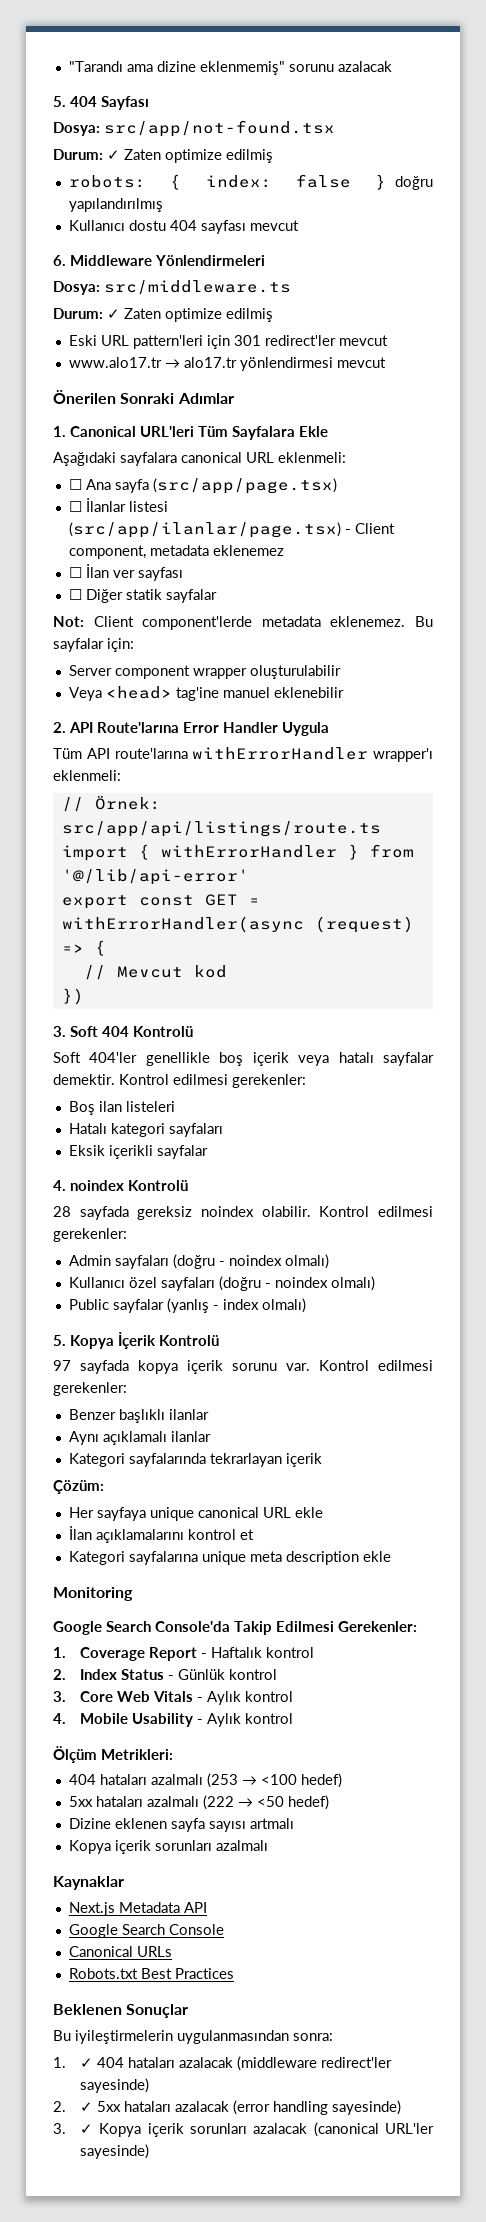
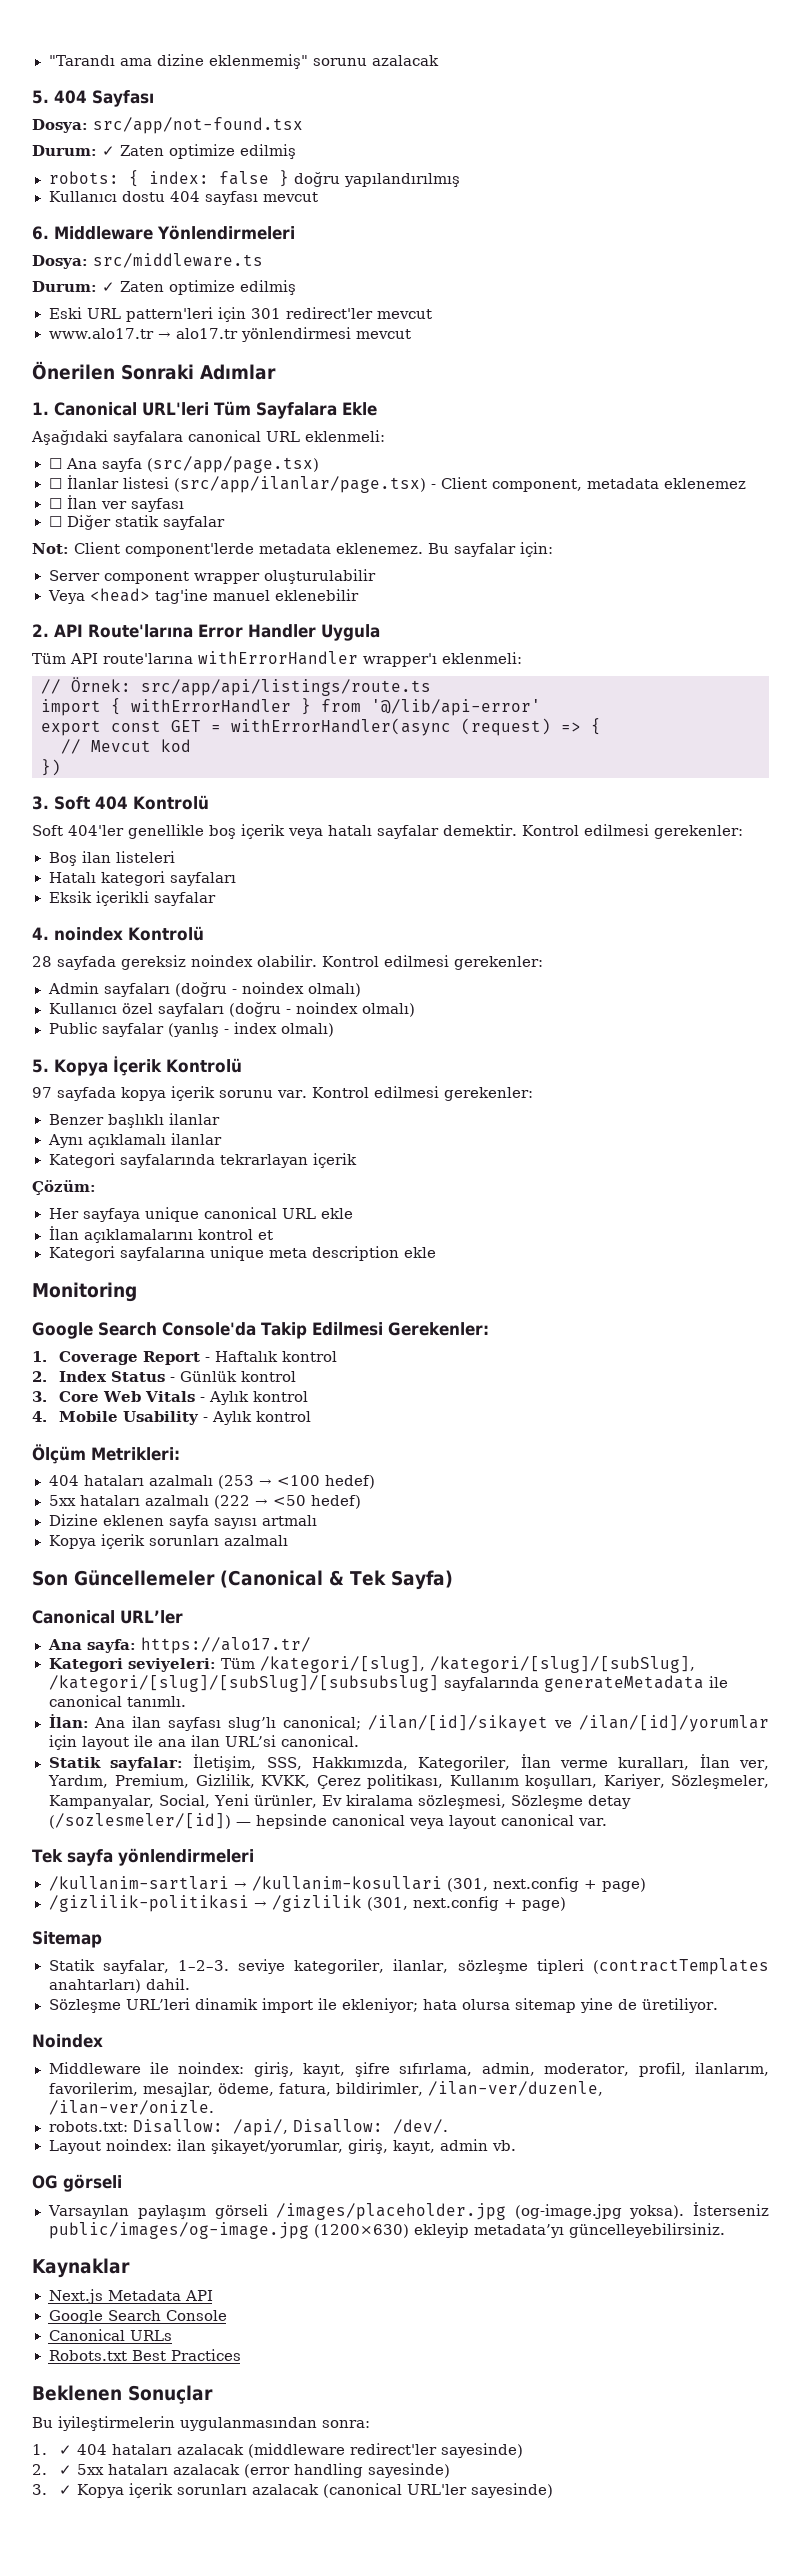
+ Son Güncellemeler (Canonical & Tek Sayfa)
+ Canonical URL’ler
+ Ana sayfa: https://alo17.tr/
+ Kategori seviyeleri: Tüm /kategori/[slug], /kategori/[slug]/[subSlug], /kategori/[slug]/[subSlug]/[subsubslug] sayfalarında generateMetadata ile canonical tanımlı.
+ İlan: Ana ilan sayfası slug’lı canonical; /ilan/[id]/sikayet ve /ilan/[id]/yorumlar için layout ile ana ilan URL’si canonical.
+ Statik sayfalar: İletişim, SSS, Hakkımızda, Kategoriler, İlan verme kuralları, İlan ver, Yardım, Premium, Gizlilik, KVKK, Çerez politikası, Kullanım koşulları, Kariyer, Sözleşmeler, Kampanyalar, Social, Yeni ürünler, Ev kiralama sözleşmesi, Sözleşme detay (/sozlesmeler/[id]) — hepsinde canonical veya layout canonical var.
+ Tek sayfa yönlendirmeleri
+ /kullanim-sartlari → /kullanim-kosullari (301, next.config + page)
+ /gizlilik-politikasi → /gizlilik (301, next.config + page)
+ Sitemap
+ Statik sayfalar, 1–2–3. seviye kategoriler, ilanlar, sözleşme tipleri (contractTemplates anahtarları) dahil.
+ Sözleşme URL’leri dinamik import ile ekleniyor; hata olursa sitemap yine de üretiliyor.
+ Noindex
+ Middleware ile noindex: giriş, kayıt, şifre sıfırlama, admin, moderator, profil, ilanlarım, favorilerim, mesajlar, ödeme, fatura, bildirimler, /ilan-ver/duzenle, /ilan-ver/onizle.
+ robots.txt: Disallow: /api/, Disallow: /dev/.
+ Layout noindex: ilan şikayet/yorumlar, giriş, kayıt, admin vb.
+ OG görseli
+ Varsayılan paylaşım görseli /images/placeholder.jpg (og-image.jpg yoksa). İsterseniz public/images/og-image.jpg (1200×630) ekleyip metadata’yı güncelleyebilirsiniz.

